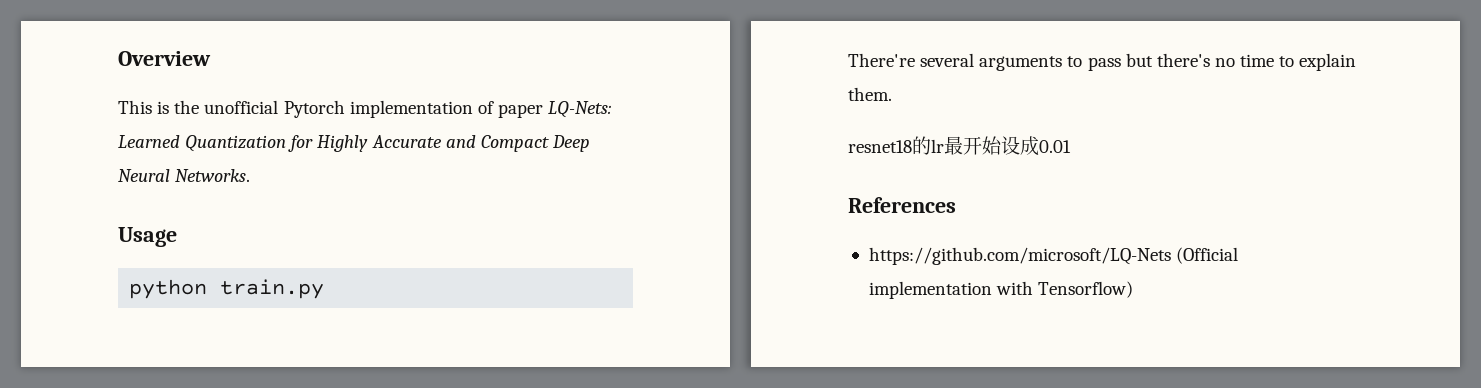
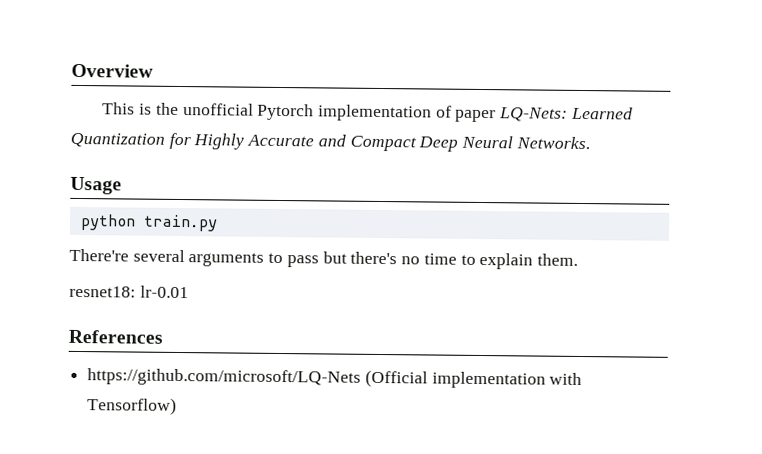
- resnet18的lr最开始设成0.01
+ resnet18: lr-0.01

